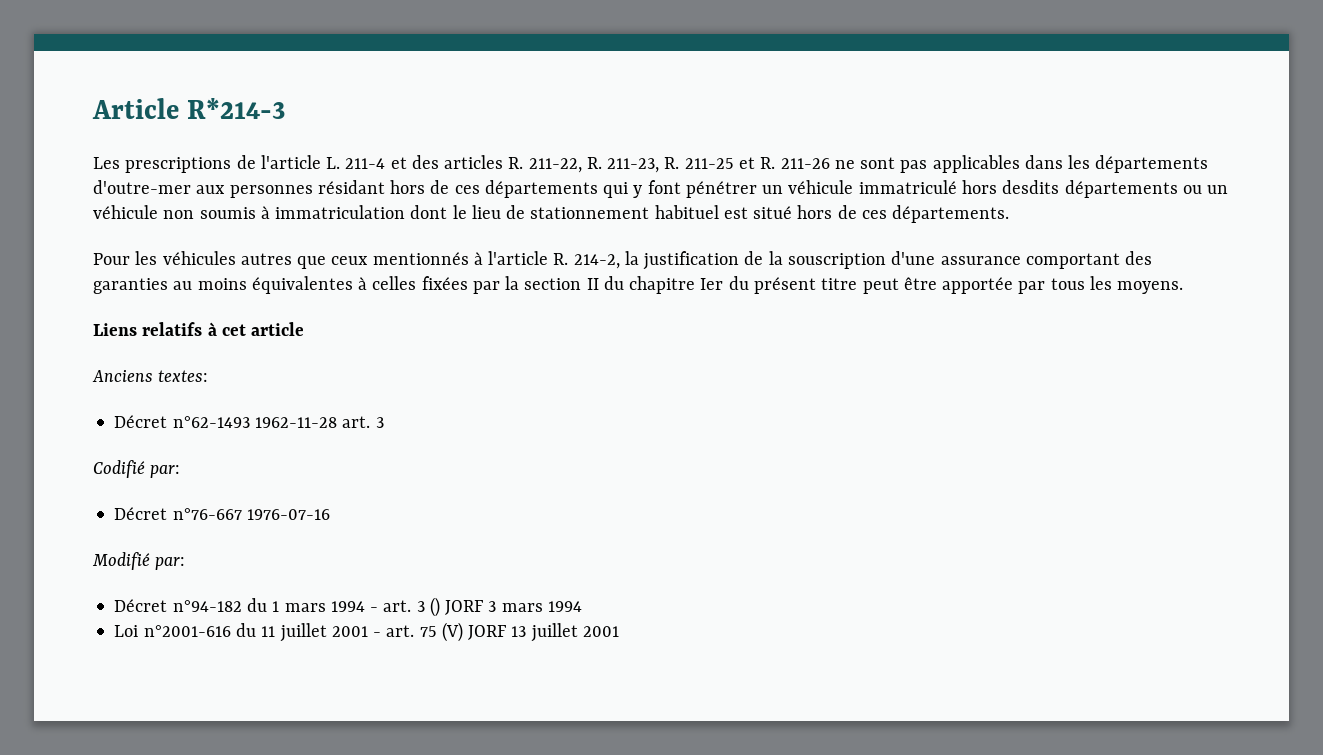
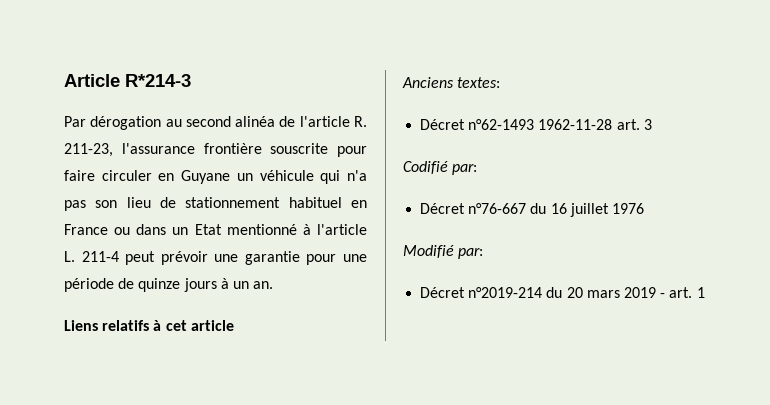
- Les prescriptions de l'article L. 211-4 et des articles R. 211-22, R. 211-23, R. 211-25 et R. 211-26 ne sont pas applicables dans les départements d'outre-mer aux personnes résidant hors de ces départements qui y font pénétrer un véhicule immatriculé hors desdits départements ou un véhicule non soumis à immatriculation dont le lieu de stationnement habituel est situé hors de ces départements.
- Pour les véhicules autres que ceux mentionnés à l'article R. 214-2, la justification de la souscription d'une assurance comportant des garanties au moins équivalentes à celles fixées par la section II du chapitre Ier du présent titre peut être apportée par tous les moyens.
+ Par dérogation au second alinéa de l'article R. 211-23, l'assurance frontière souscrite pour faire circuler en Guyane un véhicule qui n'a pas son lieu de stationnement habituel en France ou dans un Etat mentionné à l'article L. 211-4 peut prévoir une garantie pour une période de quinze jours à un an.
- Décret n°76-667 1976-07-16
+ Décret n°76-667 du 16 juillet 1976
- Décret n°94-182 du 1 mars 1994 - art. 3 () JORF 3 mars 1994
- Loi n°2001-616 du 11 juillet 2001 - art. 75 (V) JORF 13 juillet 2001
+ Décret n°2019-214 du 20 mars 2019 - art. 1

